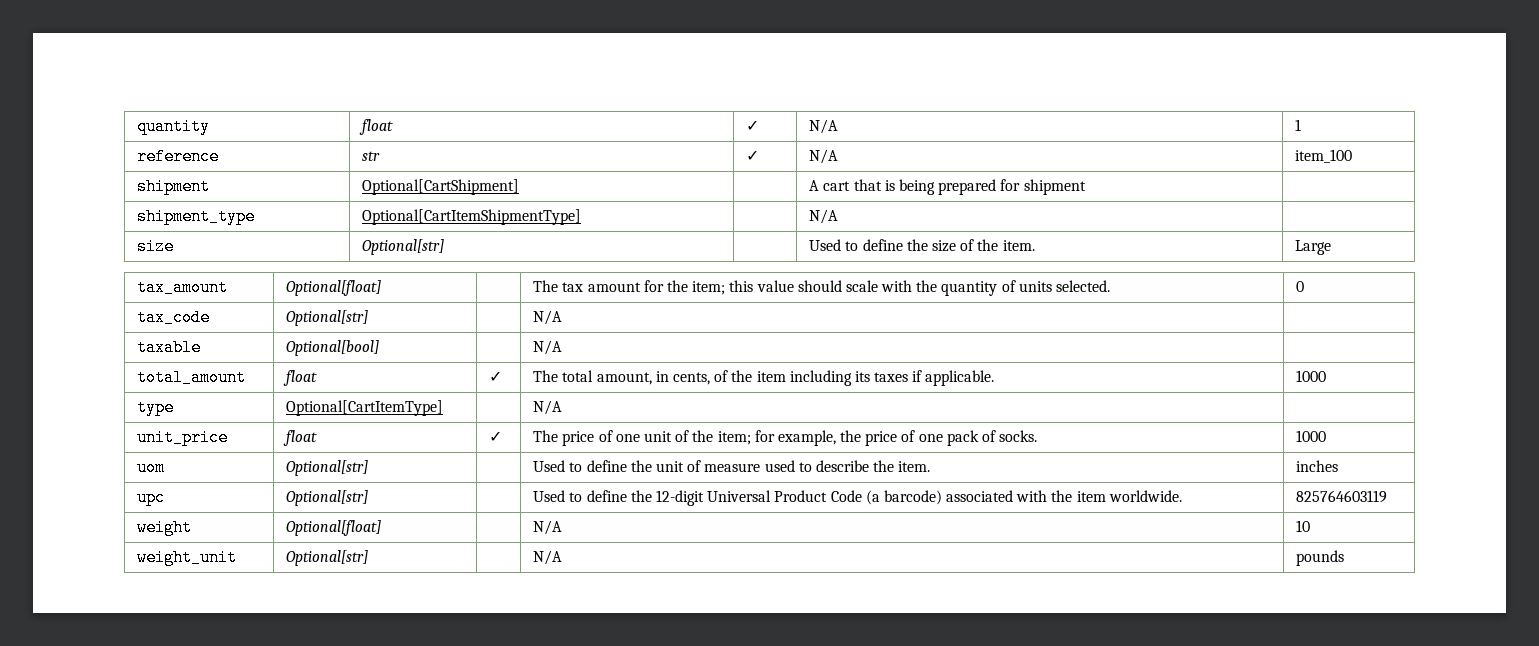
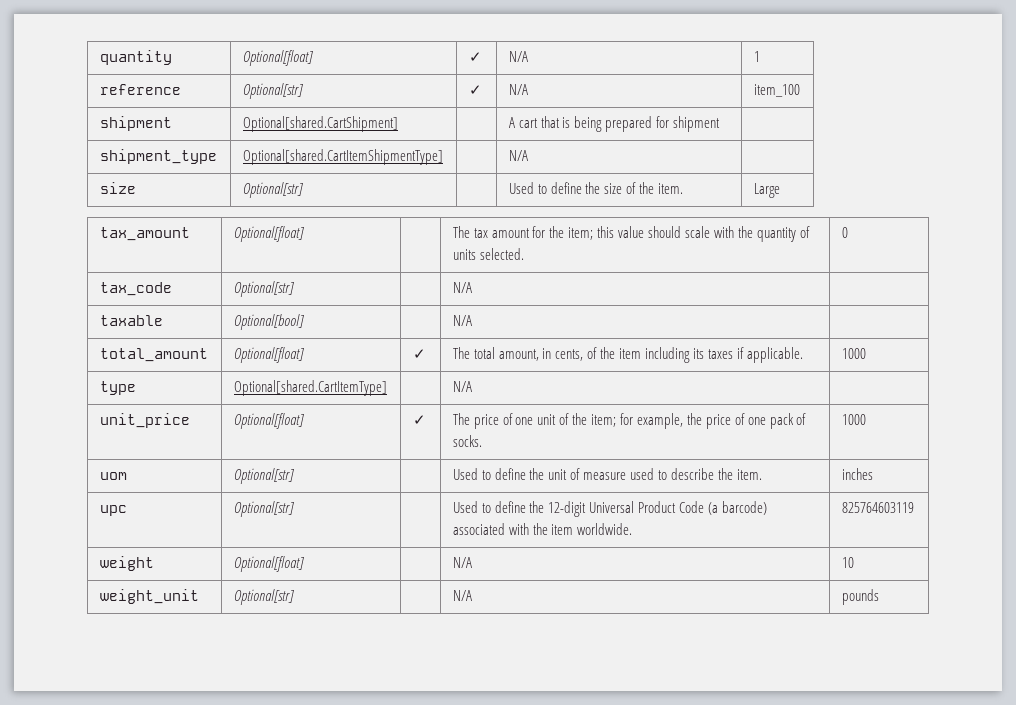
- quantity | float | ✓ | N/A | 1
+ quantity | Optional[float] | ✓ | N/A | 1
- reference | str | ✓ | N/A | item_100
+ reference | Optional[str] | ✓ | N/A | item_100
- shipment | Optional[CartShipment] | | A cart that is being prepared for shipment |
+ shipment | Optional[shared.CartShipment] | | A cart that is being prepared for shipment |
- shipment_type | Optional[CartItemShipmentType] | | N/A |
+ shipment_type | Optional[shared.CartItemShipmentType] | | N/A |
- total_amount | float | ✓ | The total amount, in cents, of the item including its taxes if applicable. | 1000
+ total_amount | Optional[float] | ✓ | The total amount, in cents, of the item including its taxes if applicable. | 1000
- type | Optional[CartItemType] | | N/A |
+ type | Optional[shared.CartItemType] | | N/A |
- unit_price | float | ✓ | The price of one unit of the item; for example, the price of one pack of socks. | 1000
+ unit_price | Optional[float] | ✓ | The price of one unit of the item; for example, the price of one pack of socks. | 1000

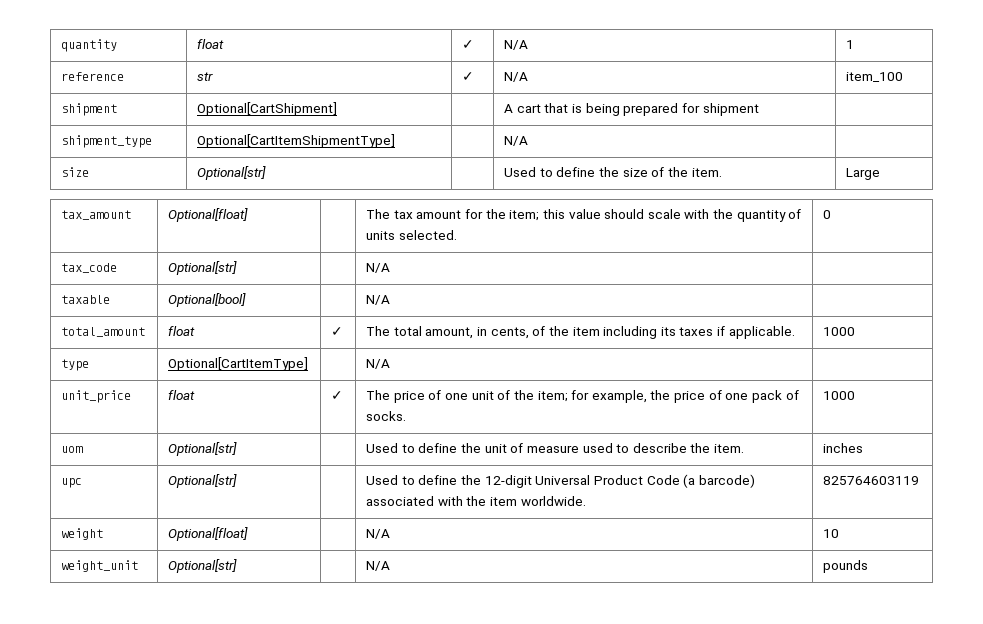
- quantity | Optional[float] | ✓ | N/A | 1
+ quantity | float | ✓ | N/A | 1
- reference | Optional[str] | ✓ | N/A | item_100
+ reference | str | ✓ | N/A | item_100
- shipment | Optional[shared.CartShipment] | | A cart that is being prepared for shipment |
+ shipment | Optional[CartShipment] | | A cart that is being prepared for shipment |
- shipment_type | Optional[shared.CartItemShipmentType] | | N/A |
+ shipment_type | Optional[CartItemShipmentType] | | N/A |
- total_amount | Optional[float] | ✓ | The total amount, in cents, of the item including its taxes if applicable. | 1000
+ total_amount | float | ✓ | The total amount, in cents, of the item including its taxes if applicable. | 1000
- type | Optional[shared.CartItemType] | | N/A |
+ type | Optional[CartItemType] | | N/A |
- unit_price | Optional[float] | ✓ | The price of one unit of the item; for example, the price of one pack of socks. | 1000
+ unit_price | float | ✓ | The price of one unit of the item; for example, the price of one pack of socks. | 1000

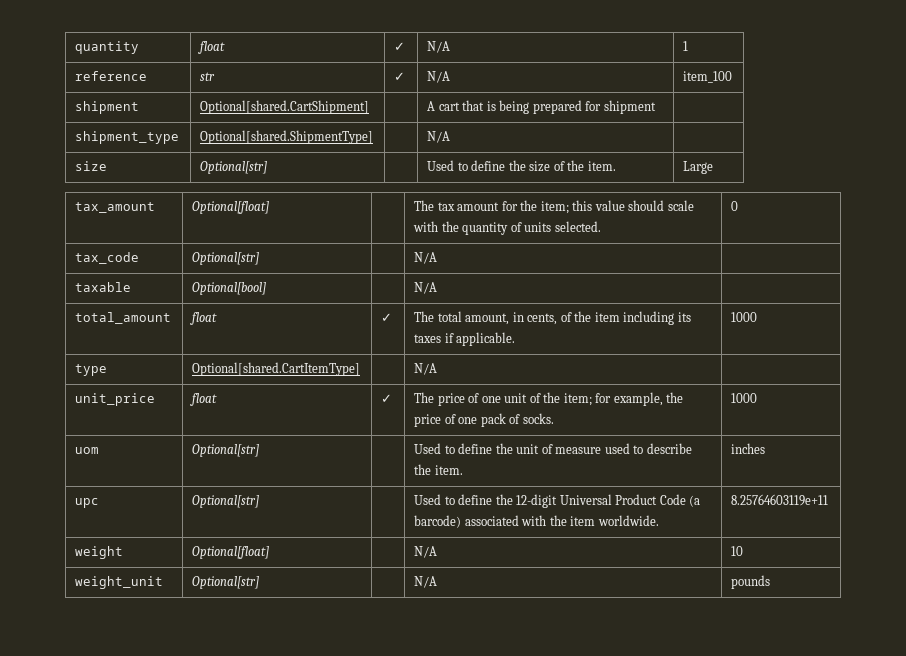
- shipment | Optional[CartShipment] | | A cart that is being prepared for shipment |
+ shipment | Optional[shared.CartShipment] | | A cart that is being prepared for shipment |
- shipment_type | Optional[CartItemShipmentType] | | N/A |
+ shipment_type | Optional[shared.ShipmentType] | | N/A |
- type | Optional[CartItemType] | | N/A |
+ type | Optional[shared.CartItemType] | | N/A |
- upc | Optional[str] | | Used to define the 12-digit Universal Product Code (a barcode) associated with the item worldwide. | 825764603119
+ upc | Optional[str] | | Used to define the 12-digit Universal Product Code (a barcode) associated with the item worldwide. | 8.25764603119e+11

